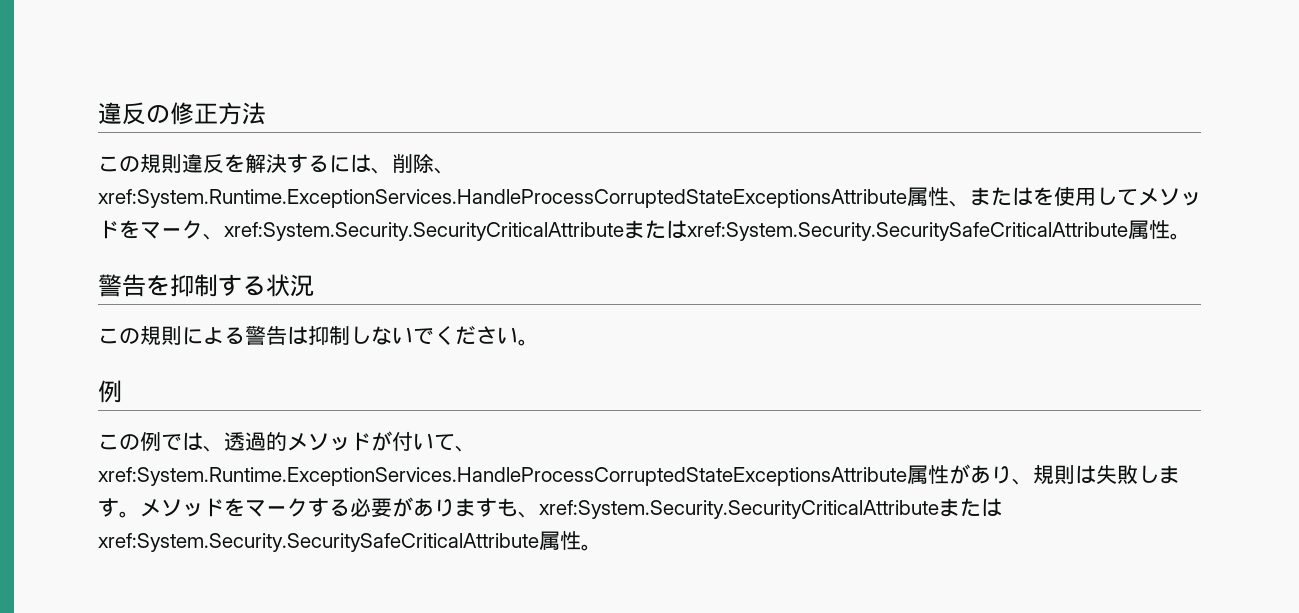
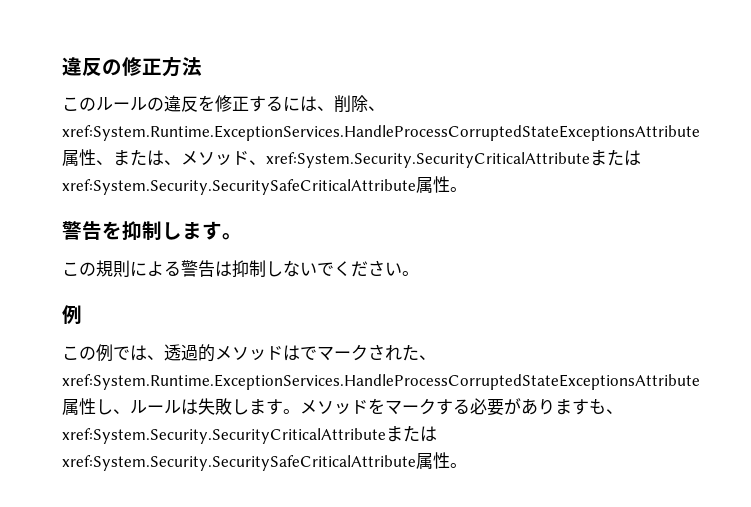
- この規則違反を解決するには、削除、xref:System.Runtime.ExceptionServices.HandleProcessCorruptedStateExceptionsAttribute属性、またはを使用してメソッドをマーク、xref:System.Security.SecurityCriticalAttributeまたはxref:System.Security.SecuritySafeCriticalAttribute属性。
+ このルールの違反を修正するには、削除、xref:System.Runtime.ExceptionServices.HandleProcessCorruptedStateExceptionsAttribute属性、または、メソッド、xref:System.Security.SecurityCriticalAttributeまたはxref:System.Security.SecuritySafeCriticalAttribute属性。
- 警告を抑制する状況
+ 警告を抑制します。
- この例では、透過的メソッドが付いて、xref:System.Runtime.ExceptionServices.HandleProcessCorruptedStateExceptionsAttribute属性があり、規則は失敗します。
+ この例では、透過的メソッドはでマークされた、xref:System.Runtime.ExceptionServices.HandleProcessCorruptedStateExceptionsAttribute属性し、ルールは失敗します。

